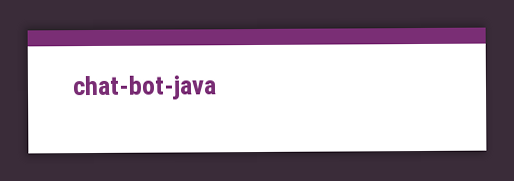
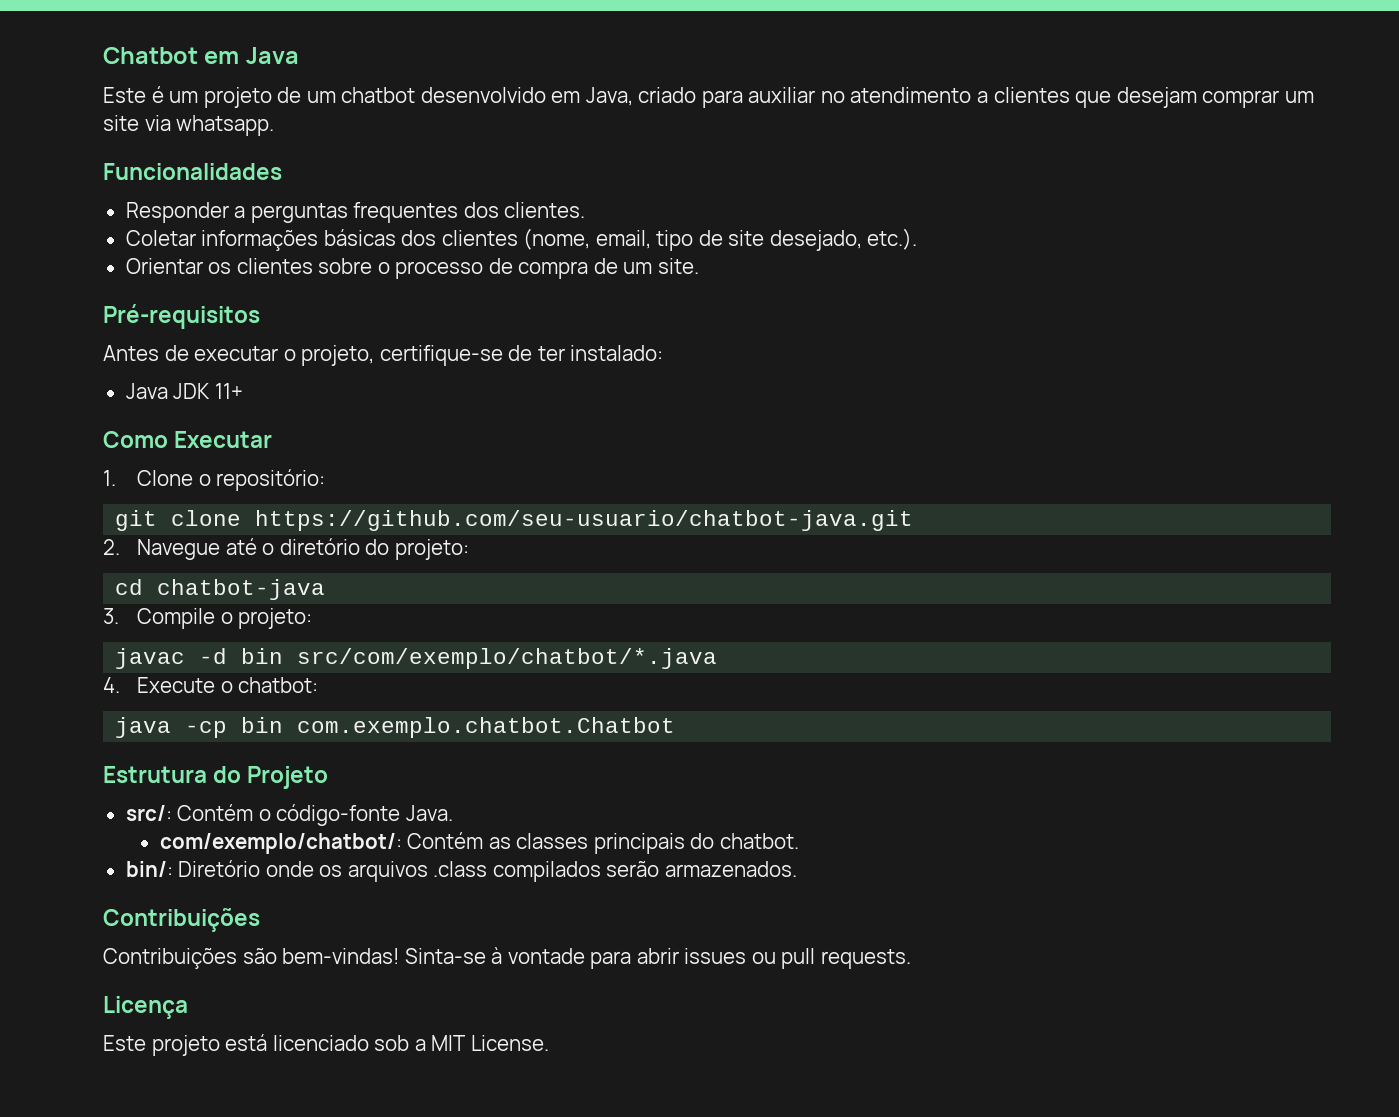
- chat-bot-java
+ Chatbot em Java
+ Este é um projeto de um chatbot desenvolvido em Java, criado para auxiliar no atendimento a clientes que desejam comprar um site via whatsapp.
+ Funcionalidades
+ Responder a perguntas frequentes dos clientes.
+ Coletar informações básicas dos clientes (nome, email, tipo de site desejado, etc.).
+ Orientar os clientes sobre o processo de compra de um site.
+ Pré-requisitos
+ Antes de executar o projeto, certifique-se de ter instalado:
+ Java JDK 11+
+ Como Executar
+ 1. Clone o repositório:
+ git clone https://github.com/seu-usuario/chatbot-java.git
+ 2. Navegue até o diretório do projeto:
+ cd chatbot-java
+ 3. Compile o projeto:
+ javac -d bin src/com/exemplo/chatbot/*.java
+ 4. Execute o chatbot:
+ java -cp bin com.exemplo.chatbot.Chatbot
+ Estrutura do Projeto
+ src/: Contém o código-fonte Java.
+ com/exemplo/chatbot/: Contém as classes principais do chatbot.
+ bin/: Diretório onde os arquivos .class compilados serão armazenados.
+ Contribuições
+ Contribuições são bem-vindas! Sinta-se à vontade para abrir issues ou pull requests.
+ Licença
+ Este projeto está licenciado sob a MIT License.

